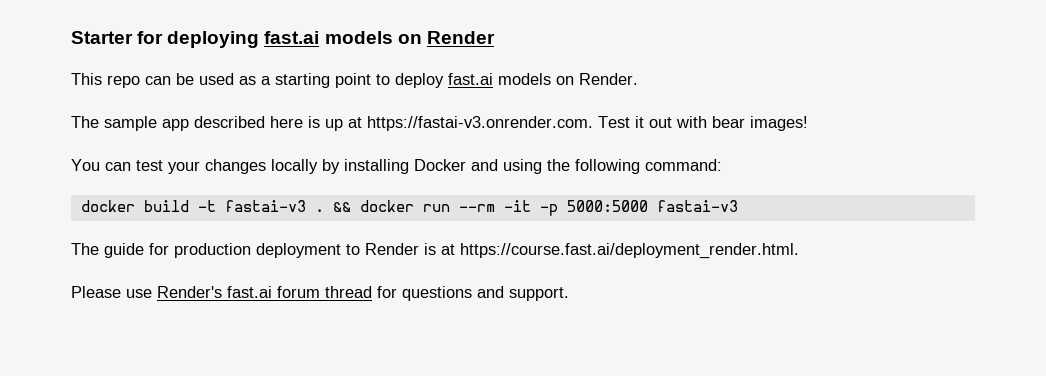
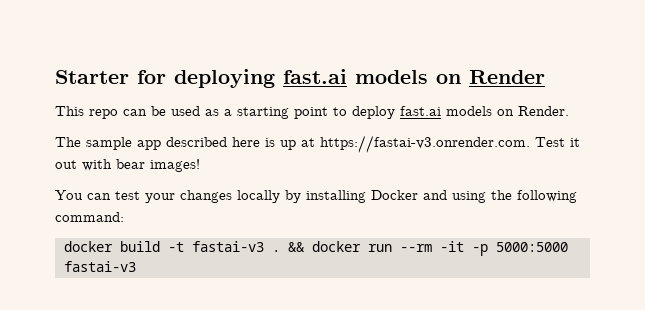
- The guide for production deployment to Render is at https://course.fast.ai/deployment_render.html.
- Please use Render's fast.ai forum thread for questions and support.

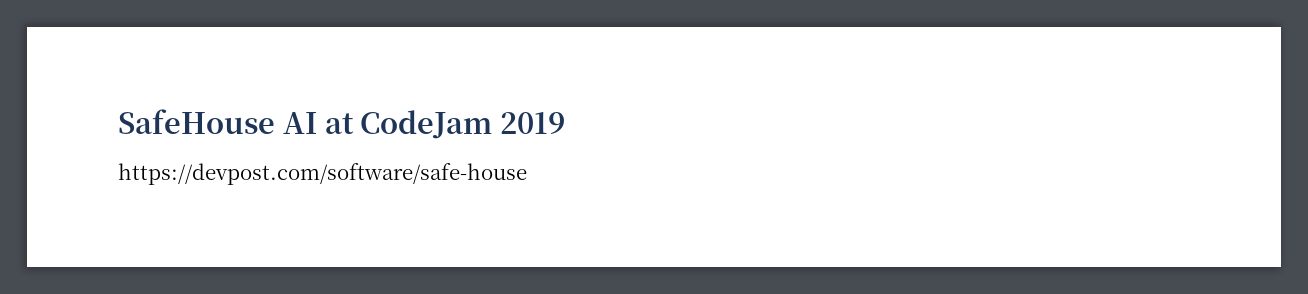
- Starter for deploying fast.ai models on Render
- This repo can be used as a starting point to deploy fast.ai models on Render.
- The sample app described here is up at https://fastai-v3.onrender.com. Test it out with bear images!
- You can test your changes locally by installing Docker and using the following command:
- docker build -t fastai-v3 . && docker run --rm -it -p 5000:5000 fastai-v3
+ SafeHouse AI at CodeJam 2019
+ https://devpost.com/software/safe-house

